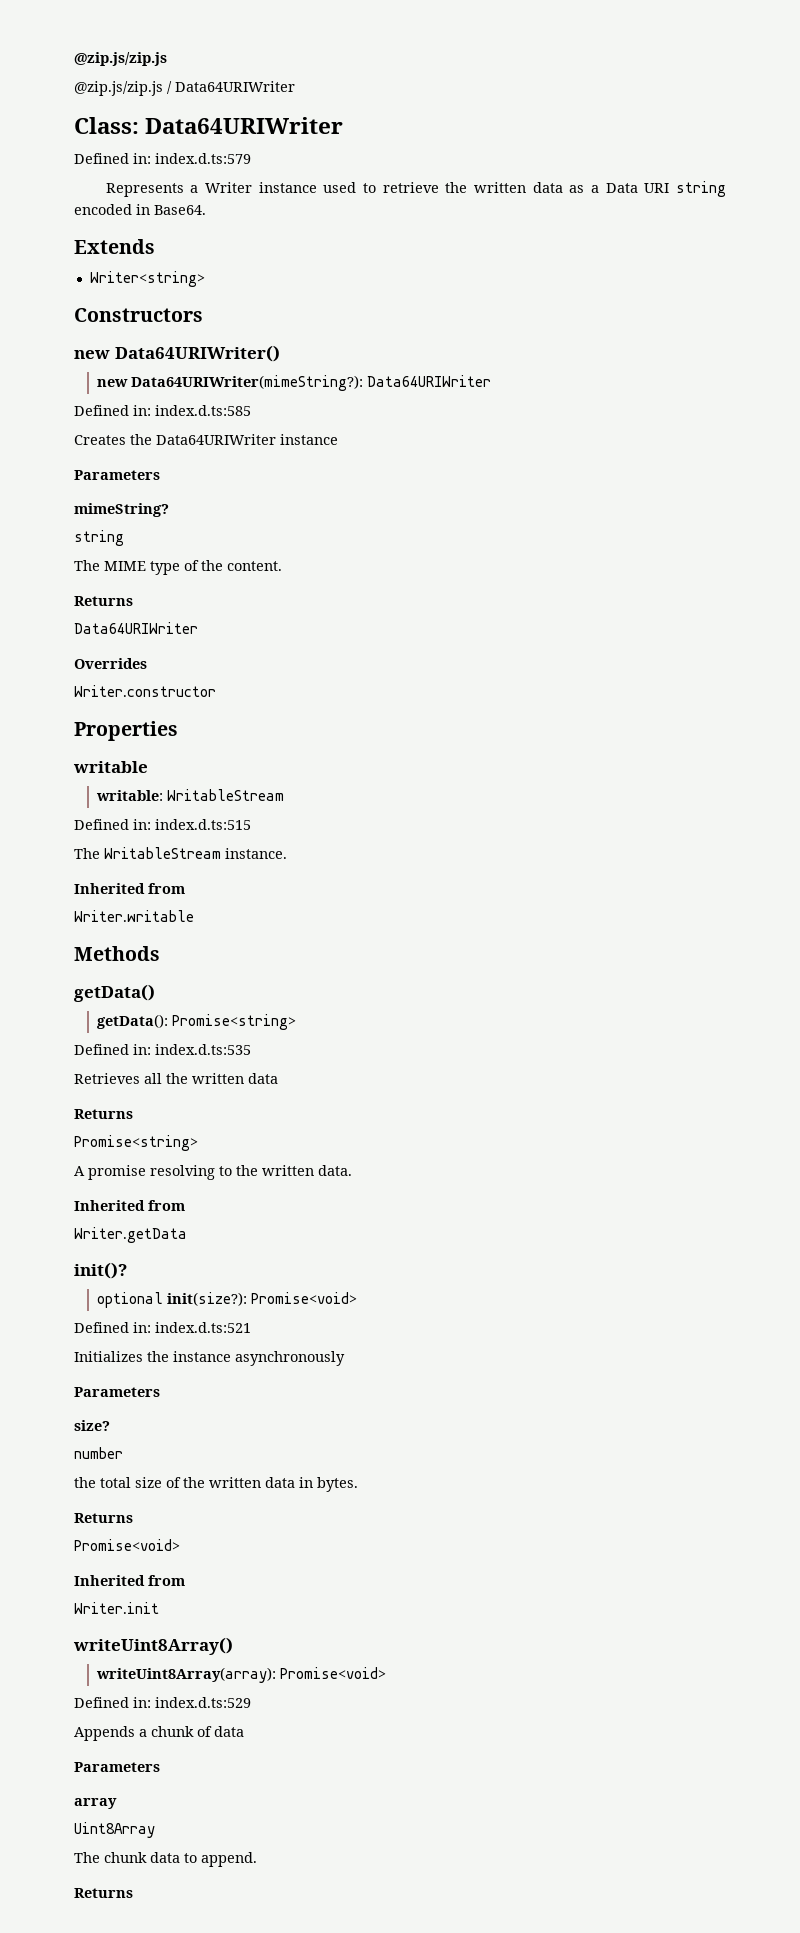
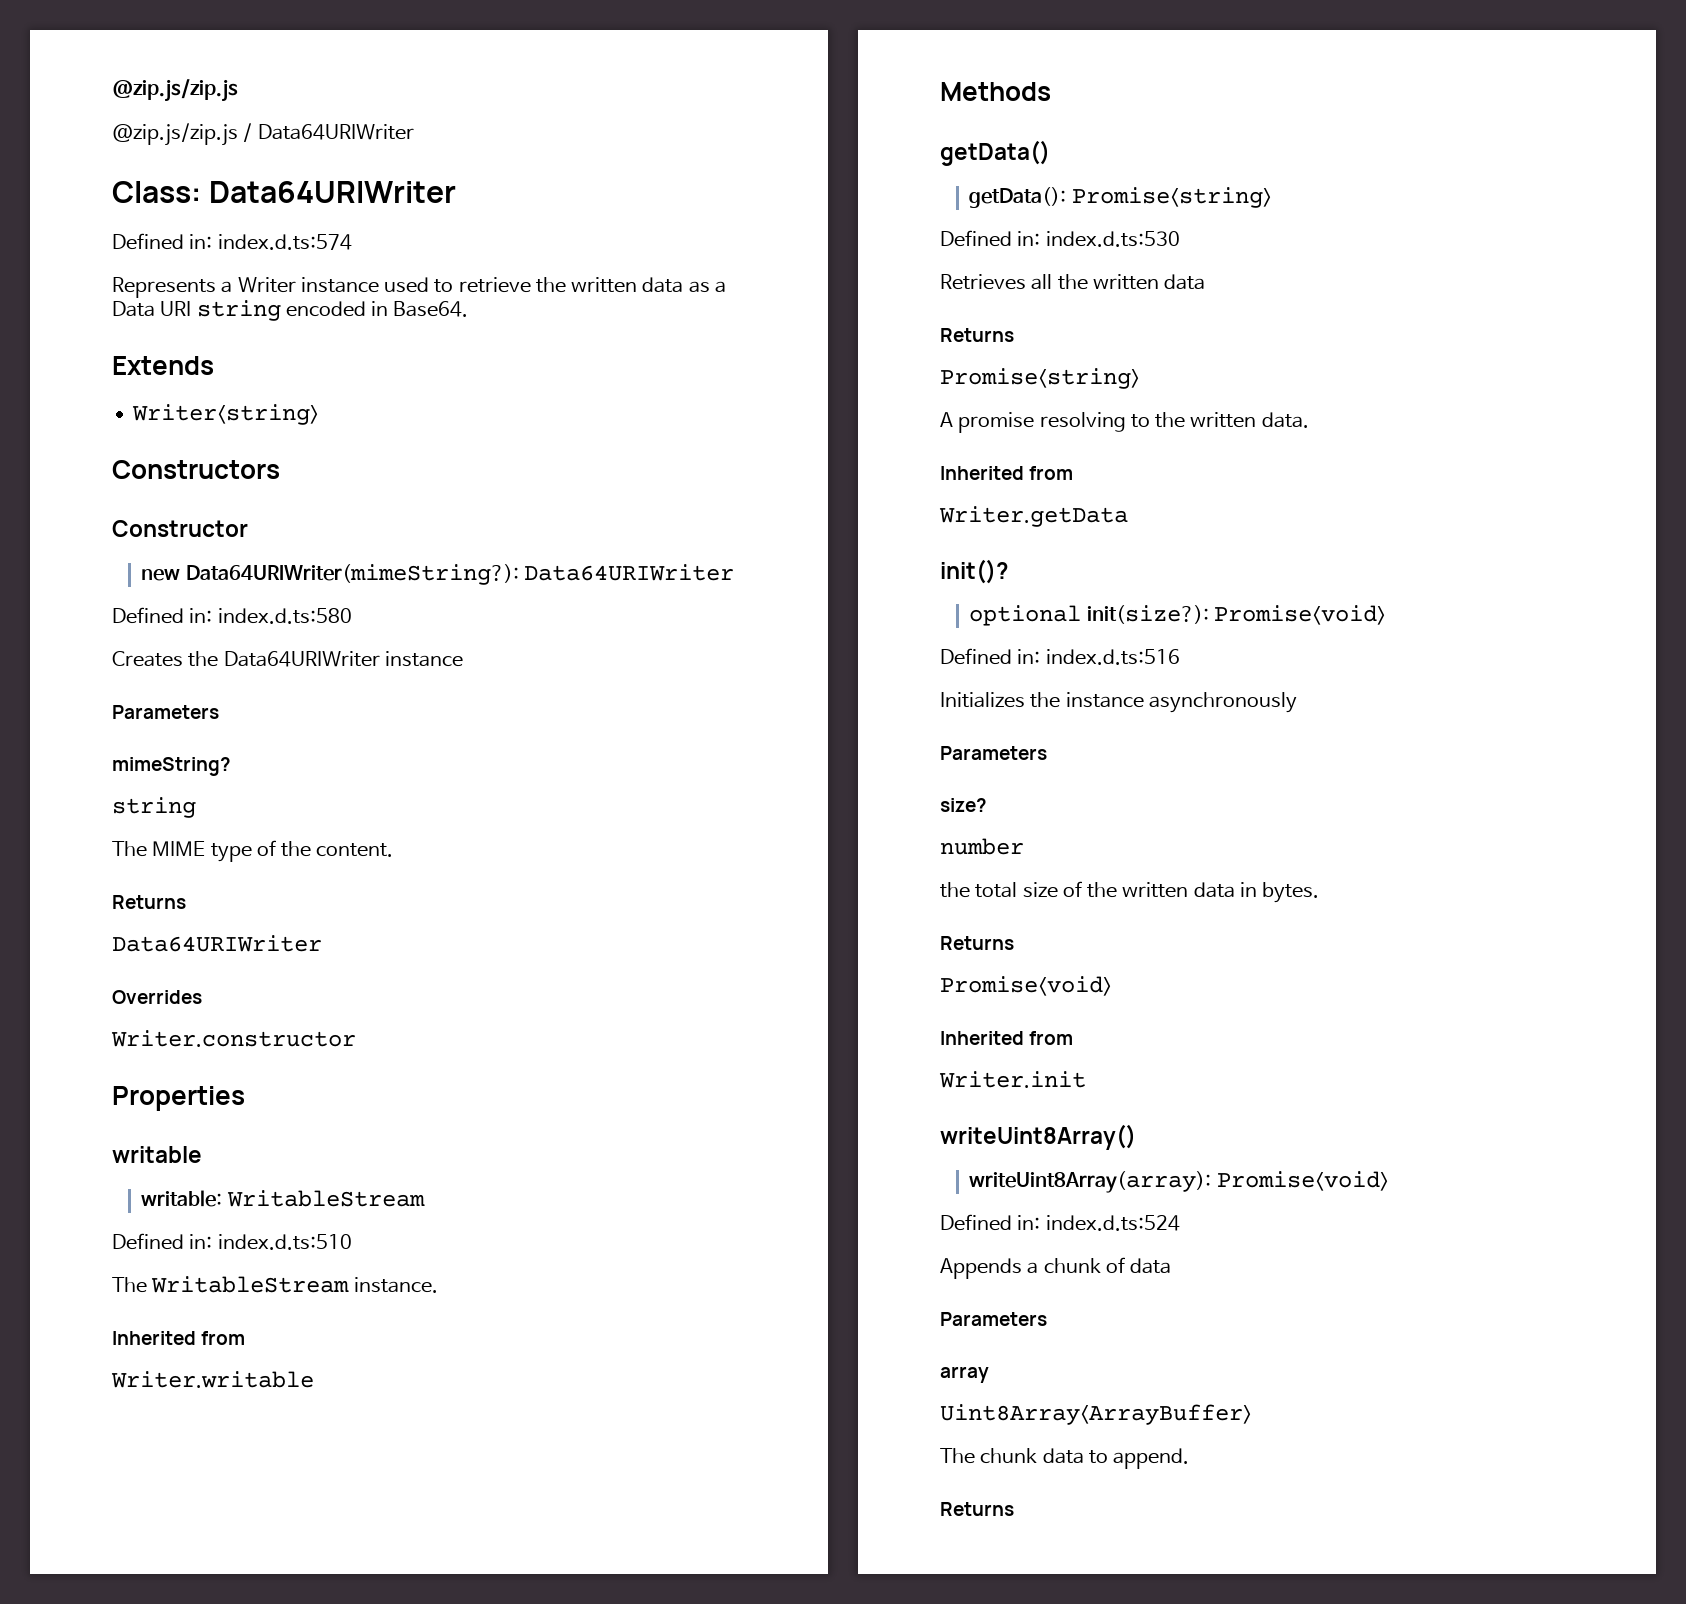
- Defined in: index.d.ts:579
+ Defined in: index.d.ts:574
- new Data64URIWriter()
+ Constructor
- Defined in: index.d.ts:585
+ Defined in: index.d.ts:580
- Defined in: index.d.ts:515
+ Defined in: index.d.ts:510
- Defined in: index.d.ts:535
+ Defined in: index.d.ts:530
- Defined in: index.d.ts:521
+ Defined in: index.d.ts:516
- Defined in: index.d.ts:529
+ Defined in: index.d.ts:524
- Uint8Array
+ Uint8Array<ArrayBuffer>

